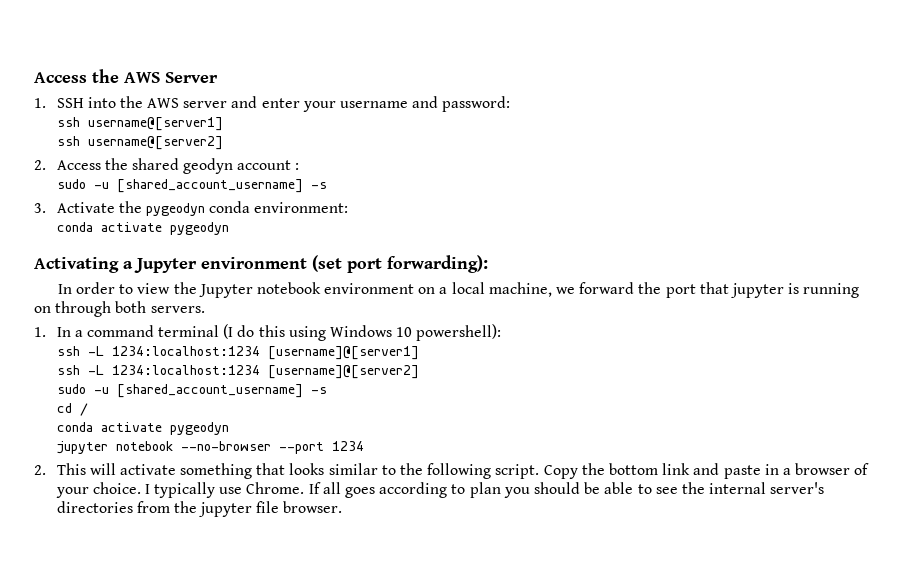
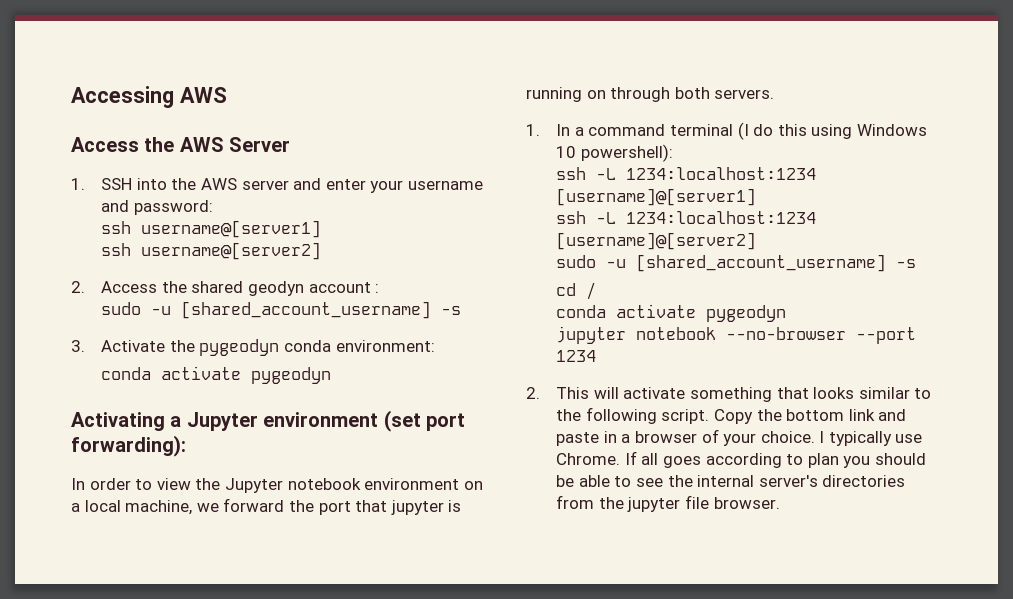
+ Accessing AWS

